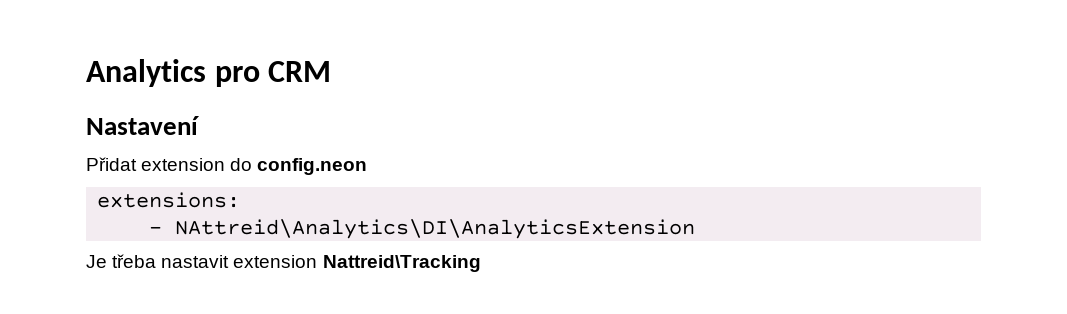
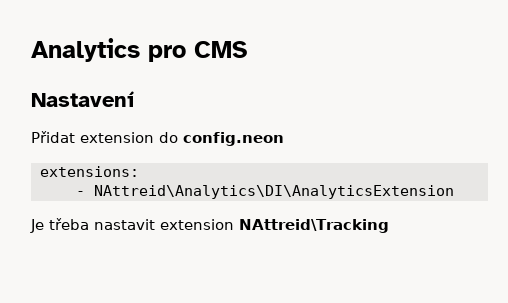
- Analytics pro CRM
+ Analytics pro CMS
- Je třeba nastavit extension Nattreid\Tracking
+ Je třeba nastavit extension NAttreid\Tracking

